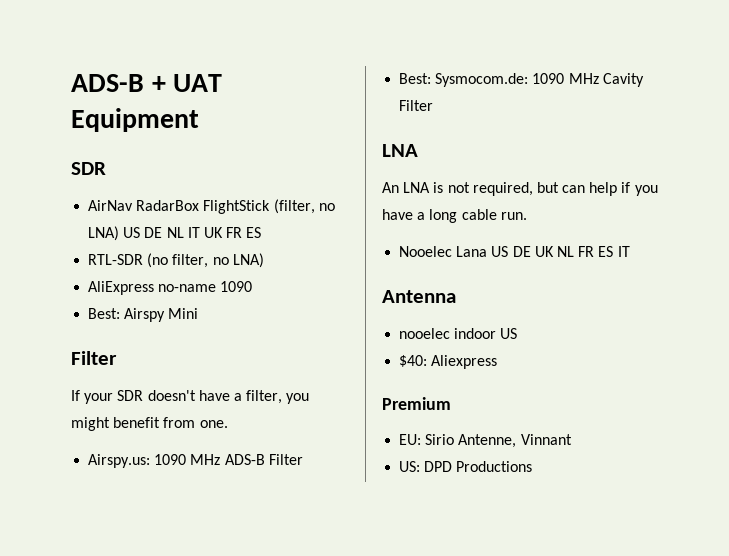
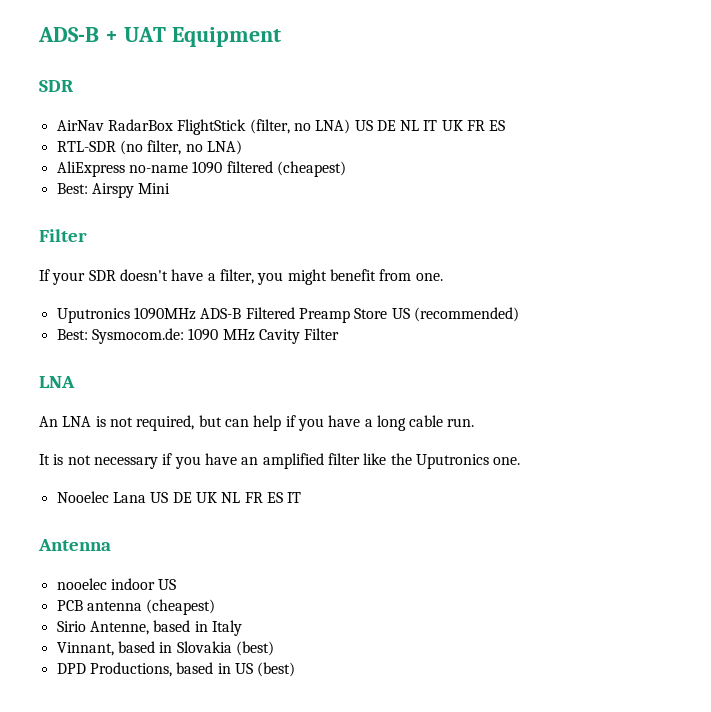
- AliExpress no-name 1090
+ AliExpress no-name 1090 filtered (cheapest)
- Airspy.us: 1090 MHz ADS-B Filter
+ Uputronics 1090MHz ADS-B Filtered Preamp Store US (recommended)
+ It is not necessary if you have an amplified filter like the Uputronics one.
- $40: Aliexpress
- Premium
- EU: Sirio Antenne, Vinnant
- US: DPD Productions
+ PCB antenna (cheapest)
+ Sirio Antenne, based in Italy
+ Vinnant, based in Slovakia (best)
+ DPD Productions, based in US (best)

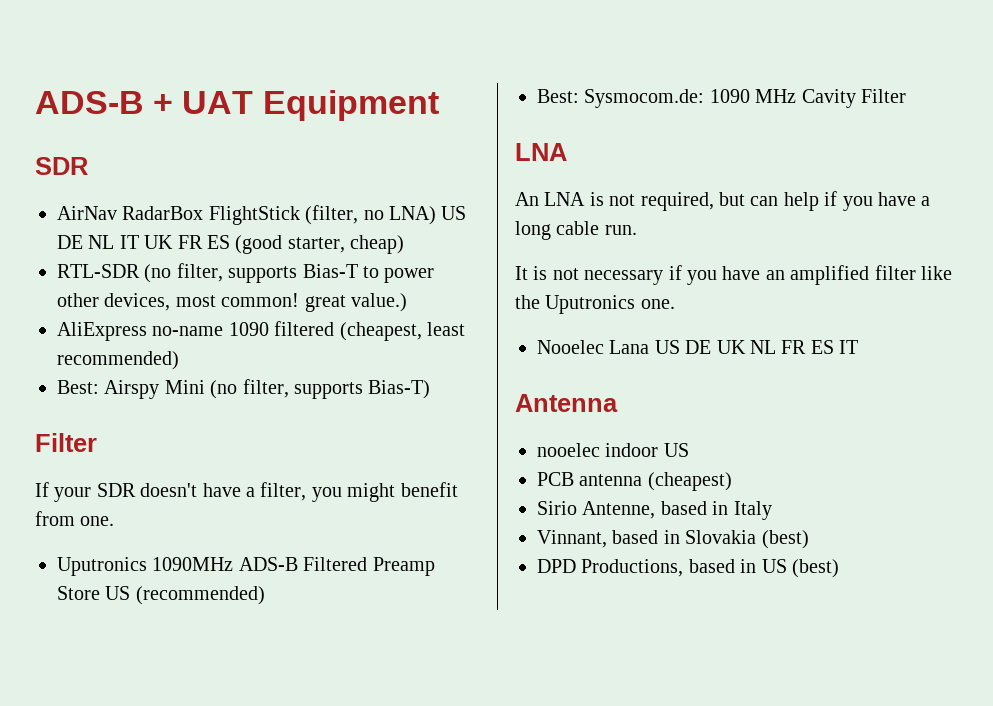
- AirNav RadarBox FlightStick (filter, no LNA) US DE NL IT UK FR ES
+ AirNav RadarBox FlightStick (filter, no LNA) US DE NL IT UK FR ES (good starter, cheap)
- RTL-SDR (no filter, no LNA)
+ RTL-SDR (no filter, supports Bias-T to power other devices, most common! great value.)
- AliExpress no-name 1090 filtered (cheapest)
+ AliExpress no-name 1090 filtered (cheapest, least recommended)
- Best: Airspy Mini
+ Best: Airspy Mini (no filter, supports Bias-T)

